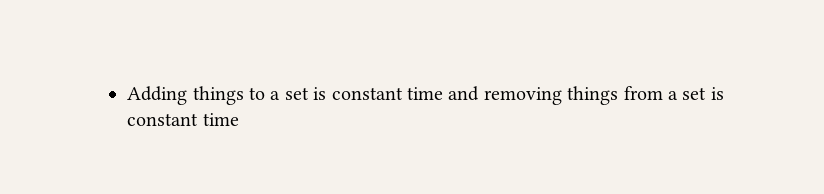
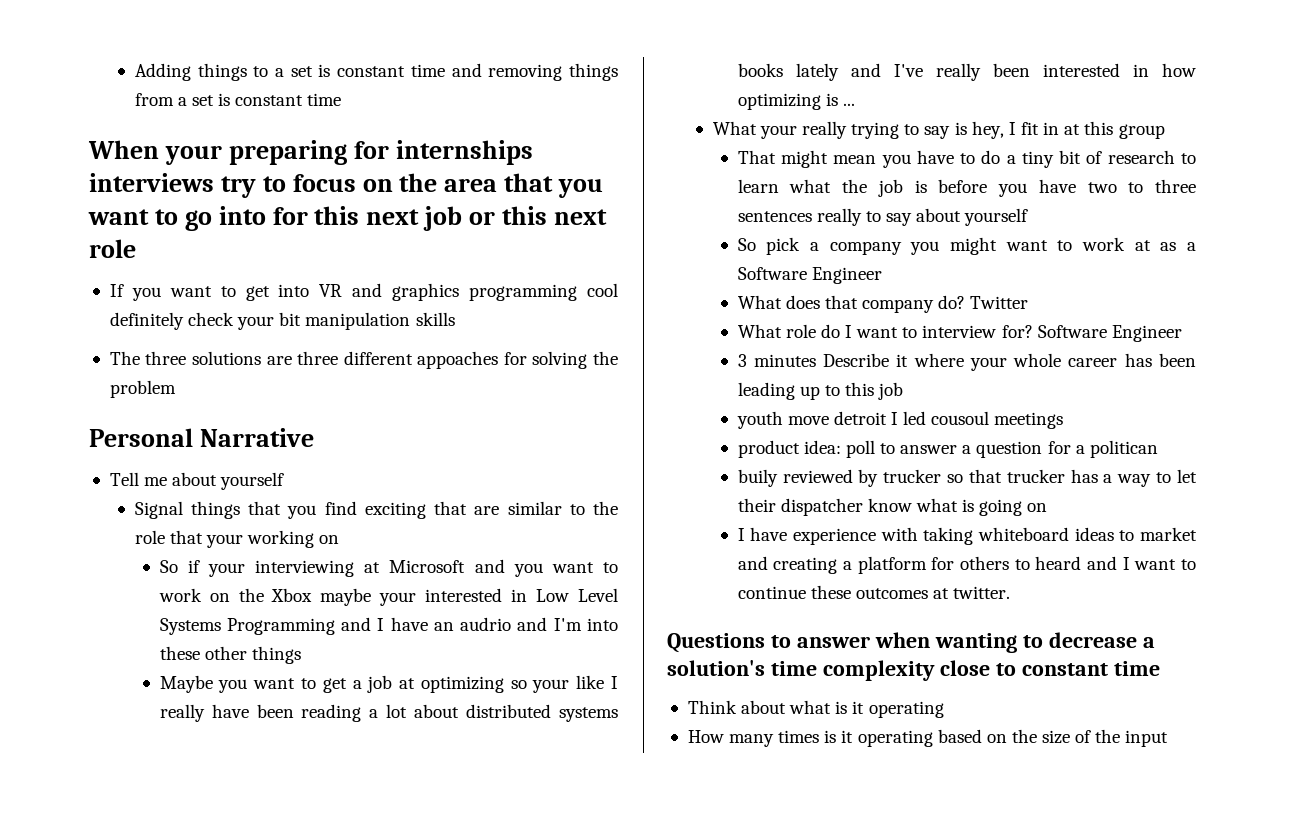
+ When your preparing for internships interviews try to focus on the area that you want to go into for this next job or this next role
+ If you want to get into VR and graphics programming cool definitely check your bit manipulation skills
+ The three solutions are three different appoaches for solving the problem
+ Personal Narrative
+ Tell me about yourself
+ Signal things that you find exciting that are similar to the role that your working on
+ So if your interviewing at Microsoft and you want to work on the Xbox maybe your interested in Low Level Systems Programming and I have an audrio and I'm into these other things
+ Maybe you want to get a job at optimizing so your like I really have been reading a lot about distributed systems books lately and I've really been interested in how optimizing is ...
+ What your really trying to say is hey, I fit in at this group
+ That might mean you have to do a tiny bit of research to learn what the job is before you have two to three sentences really to say about yourself
+ So pick a company you might want to work at as a Software Engineer
+ What does that company do? Twitter
+ What role do I want to interview for? Software Engineer
+ 3 minutes Describe it where your whole career has been leading up to this job
+ youth move detroit I led cousoul meetings
+ product idea: poll to answer a question for a politican
+ buily reviewed by trucker so that trucker has a way to let their dispatcher know what is going on
+ I have experience with taking whiteboard ideas to market and creating a platform for others to heard and I want to continue these outcomes at twitter.
+ Questions to answer when wanting to decrease a solution's time complexity close to constant time
+ Think about what is it operating
+ How many times is it operating based on the size of the input

